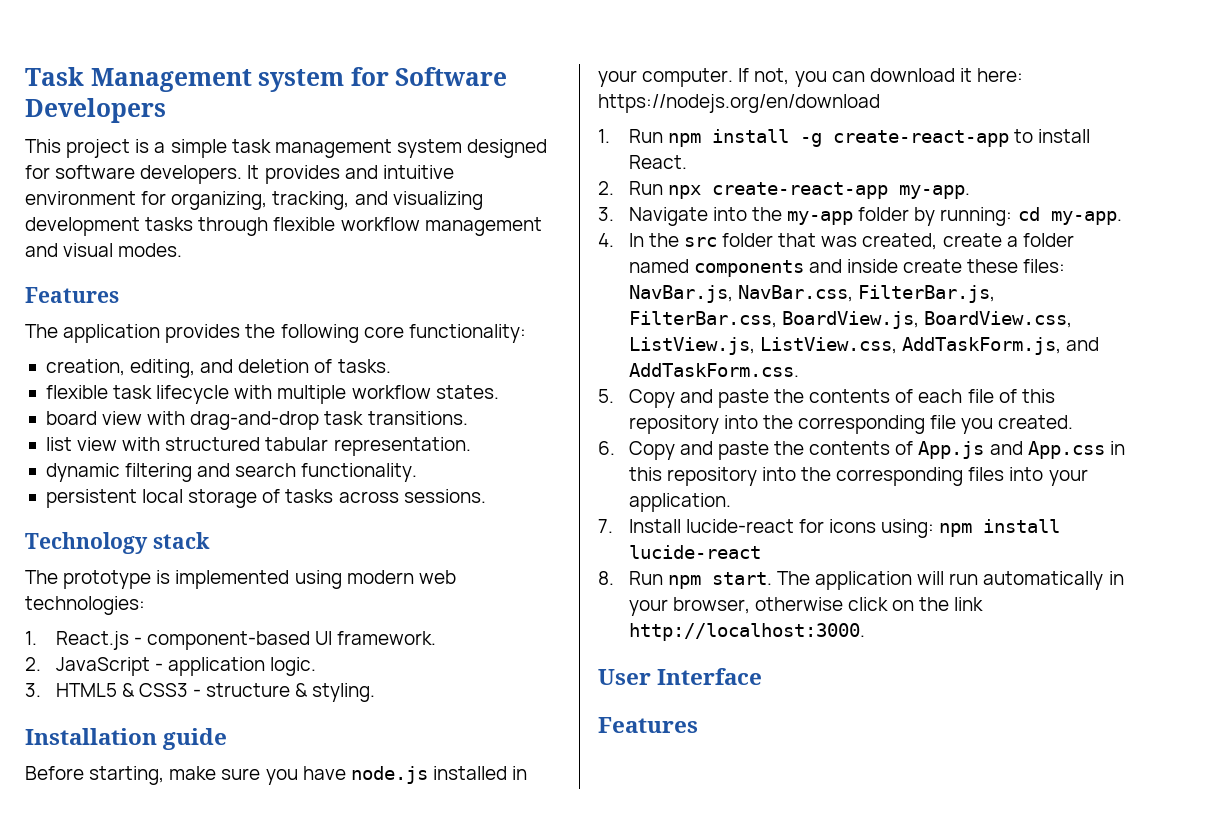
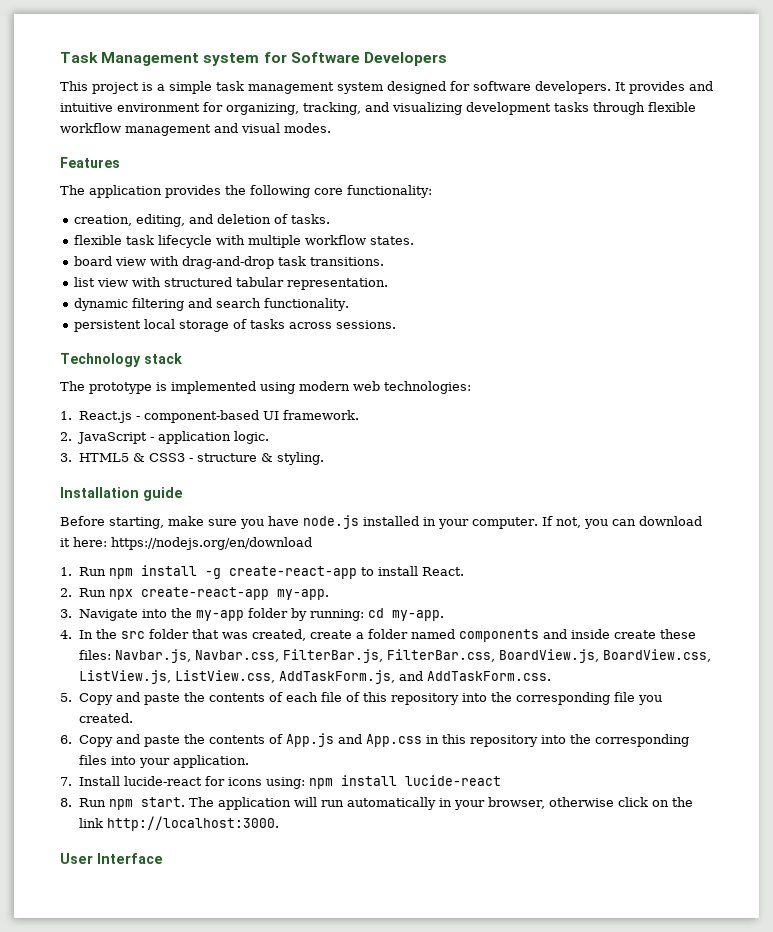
- 4. In the src folder that was created, create a folder named components and inside create these files: NavBar.js, NavBar.css, FilterBar.js, FilterBar.css, BoardView.js, BoardView.css, ListView.js, ListView.css, AddTaskForm.js, and AddTaskForm.css.
+ 4. In the src folder that was created, create a folder named components and inside create these files: Navbar.js, Navbar.css, FilterBar.js, FilterBar.css, BoardView.js, BoardView.css, ListView.js, ListView.css, AddTaskForm.js, and AddTaskForm.css.
  User Interface
- Features

